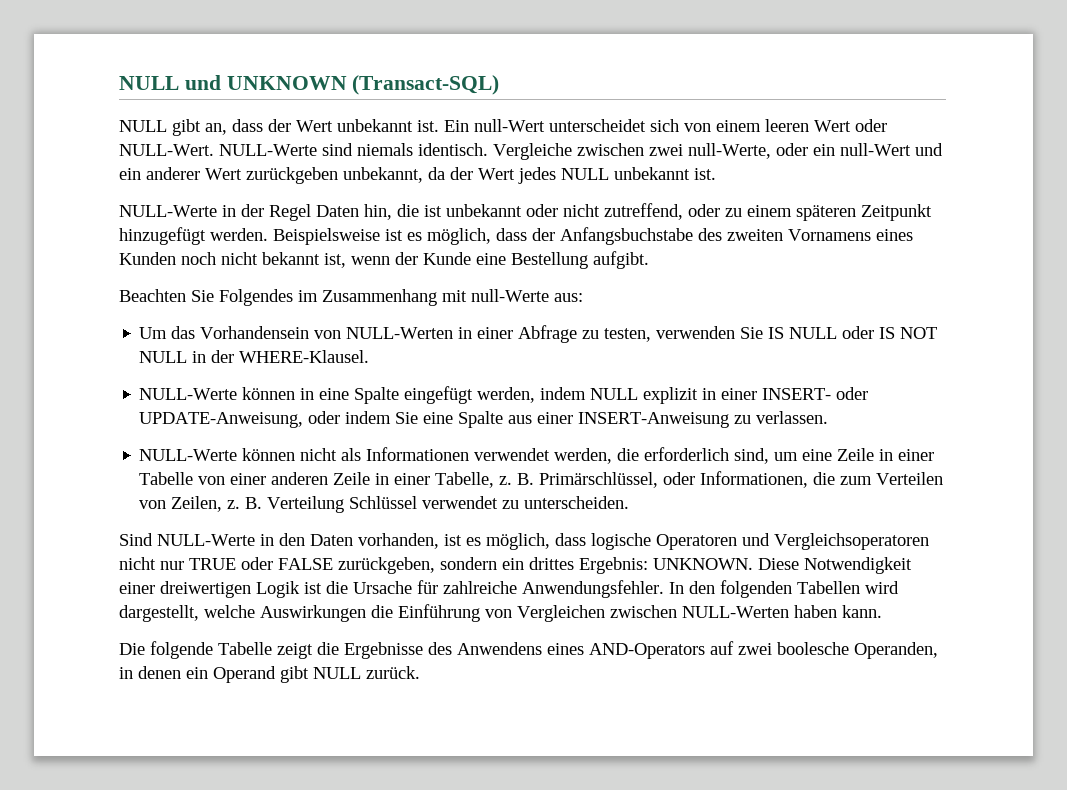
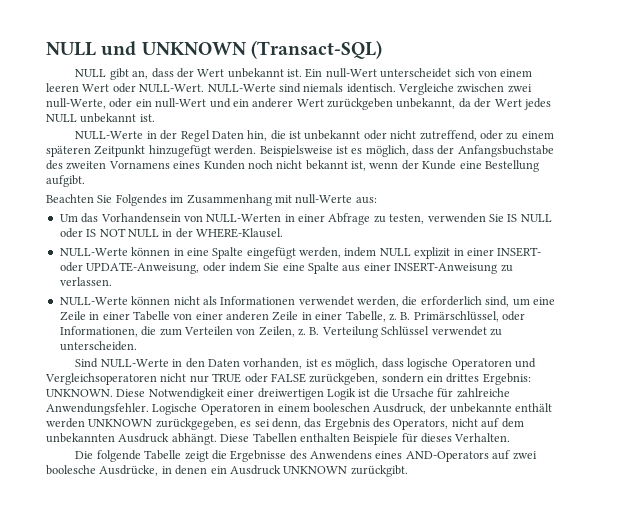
- In den folgenden Tabellen wird dargestellt, welche Auswirkungen die Einführung von Vergleichen zwischen NULL-Werten haben kann.
+ Logische Operatoren in einem booleschen Ausdruck, der unbekannte enthält werden UNKNOWN zurückgegeben, es sei denn, das Ergebnis des Operators, nicht auf dem unbekannten Ausdruck abhängt. Diese Tabellen enthalten Beispiele für dieses Verhalten.
- Die folgende Tabelle zeigt die Ergebnisse des Anwendens eines AND-Operators auf zwei boolesche Operanden, in denen ein Operand gibt NULL zurück.
+ Die folgende Tabelle zeigt die Ergebnisse des Anwendens eines AND-Operators auf zwei boolesche Ausdrücke, in denen ein Ausdruck UNKNOWN zurückgibt.

